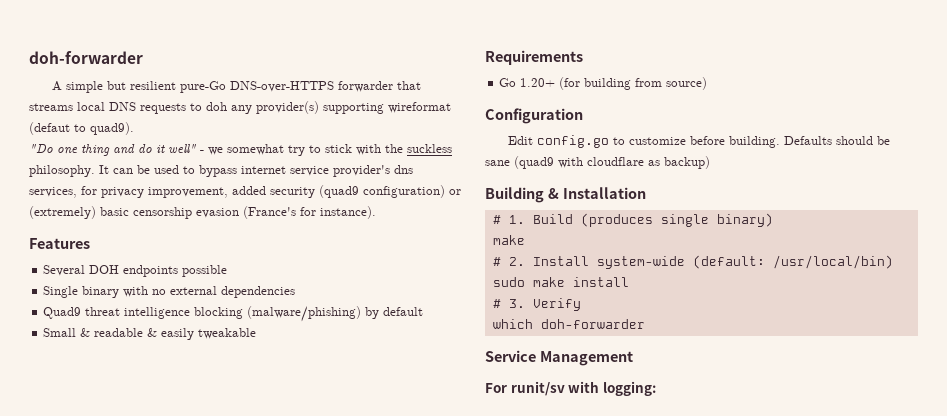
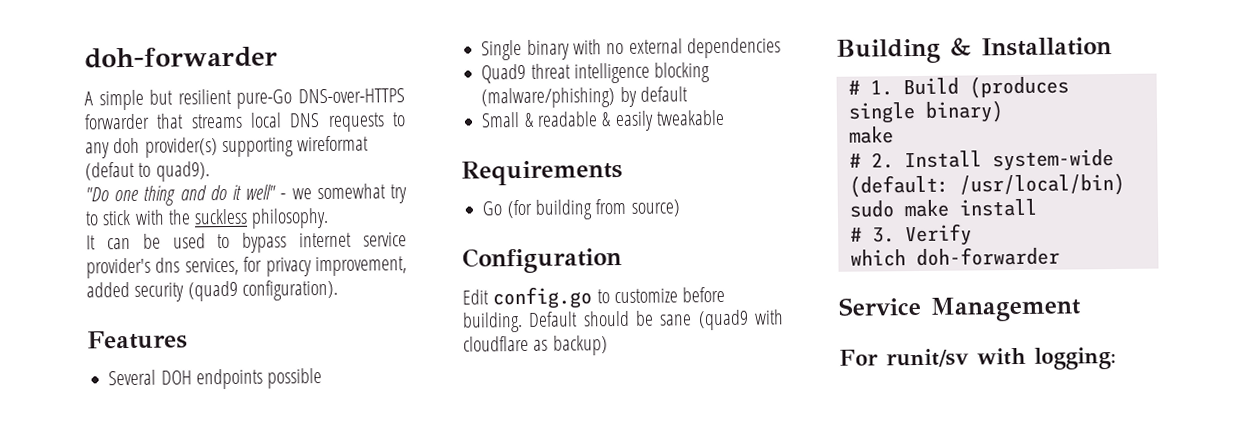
- A simple but resilient pure-Go DNS-over-HTTPS forwarder that streams local DNS requests to doh any provider(s) supporting wireformat (defaut to quad9).
+ A simple but resilient pure-Go DNS-over-HTTPS forwarder that streams local DNS requests to any doh provider(s) supporting wireformat (defaut to quad9).
- "Do one thing and do it well" - we somewhat try to stick with the suckless philosophy. It can be used to bypass internet service provider's dns services, for privacy improvement, added security (quad9 configuration) or (extremely) basic censorship evasion (France's for instance).
+ "Do one thing and do it well" - we somewhat try to stick with the suckless philosophy.
+ It can be used to bypass internet service provider's dns services, for privacy improvement, added security (quad9 configuration).
- Go 1.20+ (for building from source)
+ Go (for building from source)
- Defaults should be sane (quad9 with cloudflare as backup)
+ Default should be sane (quad9 with cloudflare as backup)

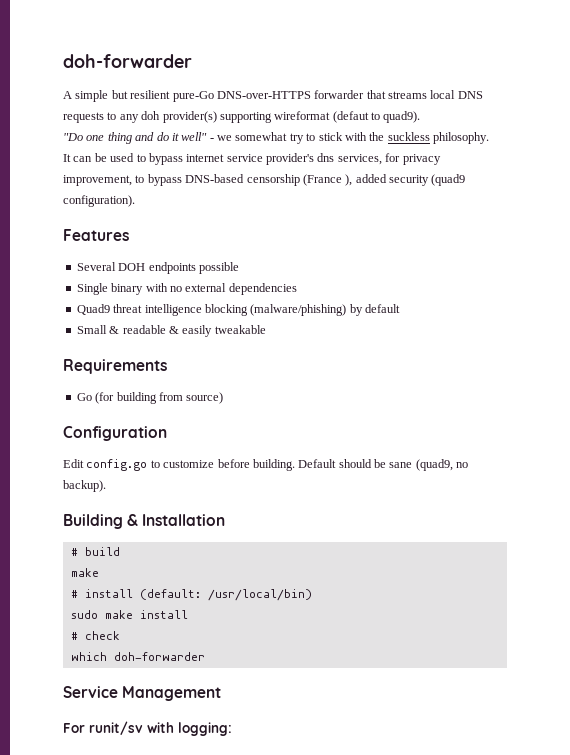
- It can be used to bypass internet service provider's dns services, for privacy improvement, added security (quad9 configuration).
+ It can be used to bypass internet service provider's dns services, for privacy improvement, to bypass DNS-based censorship (France ), added security (quad9 configuration).
- Default should be sane (quad9 with cloudflare as backup)
+ Default should be sane (quad9, no backup).
- # 1. Build (produces single binary)
+ # build
- # 2. Install system-wide (default: /usr/local/bin)
+ # install (default: /usr/local/bin)
- # 3. Verify
+ # check

